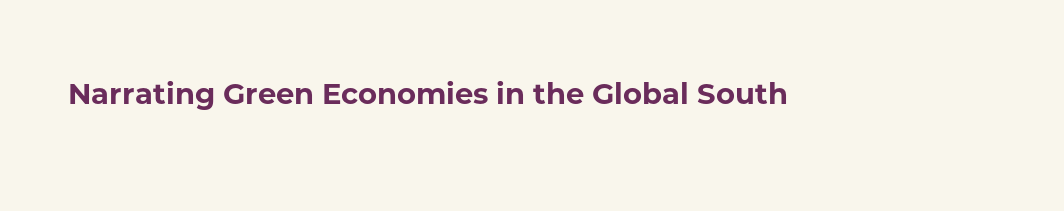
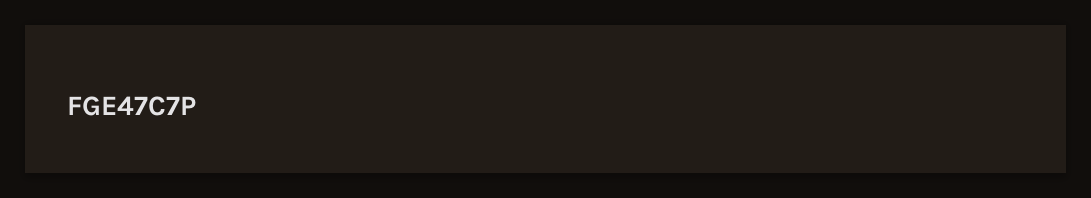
- Narrating Green Economies in the Global South
+ FGE47C7P

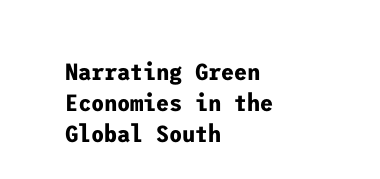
- FGE47C7P
+ Narrating Green Economies in the Global South

